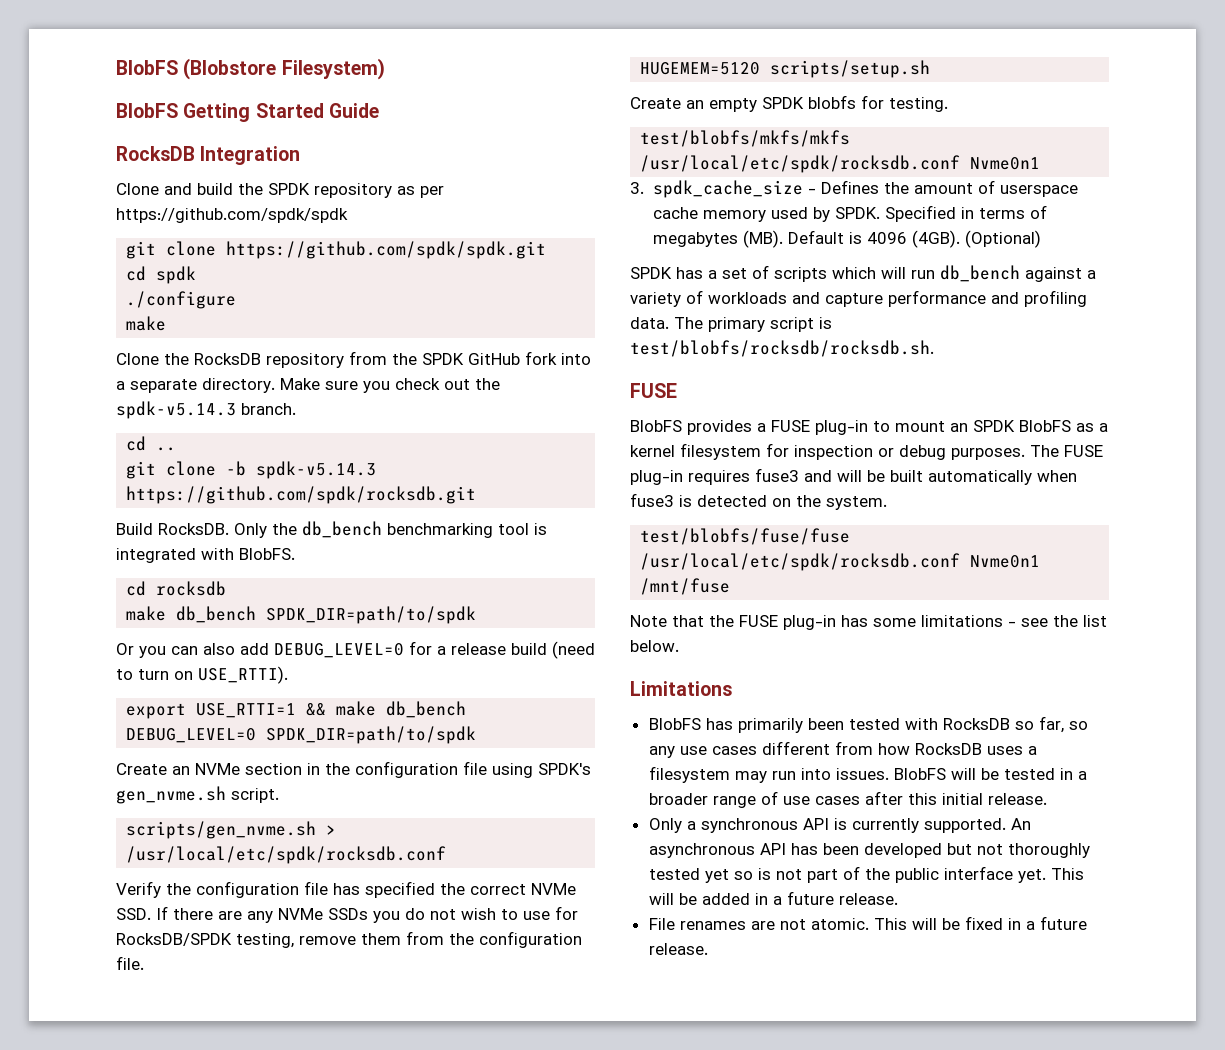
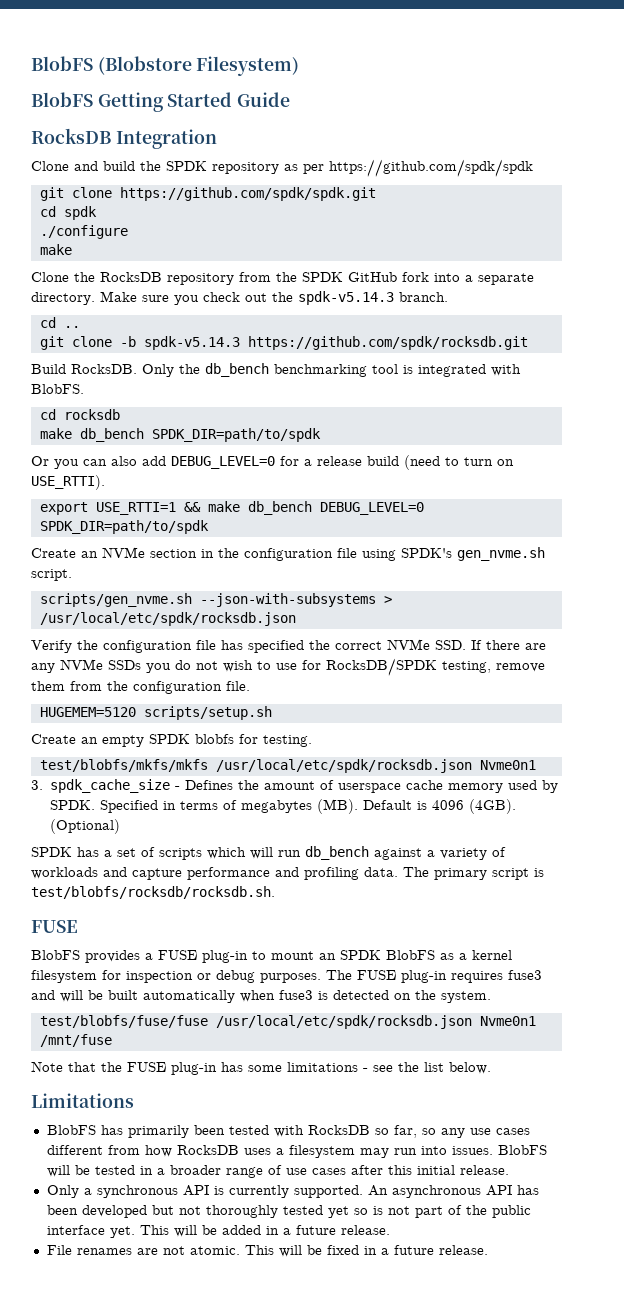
- scripts/gen_nvme.sh > /usr/local/etc/spdk/rocksdb.conf
+ scripts/gen_nvme.sh --json-with-subsystems > /usr/local/etc/spdk/rocksdb.json
- test/blobfs/mkfs/mkfs /usr/local/etc/spdk/rocksdb.conf Nvme0n1
+ test/blobfs/mkfs/mkfs /usr/local/etc/spdk/rocksdb.json Nvme0n1
- test/blobfs/fuse/fuse /usr/local/etc/spdk/rocksdb.conf Nvme0n1 /mnt/fuse
+ test/blobfs/fuse/fuse /usr/local/etc/spdk/rocksdb.json Nvme0n1 /mnt/fuse

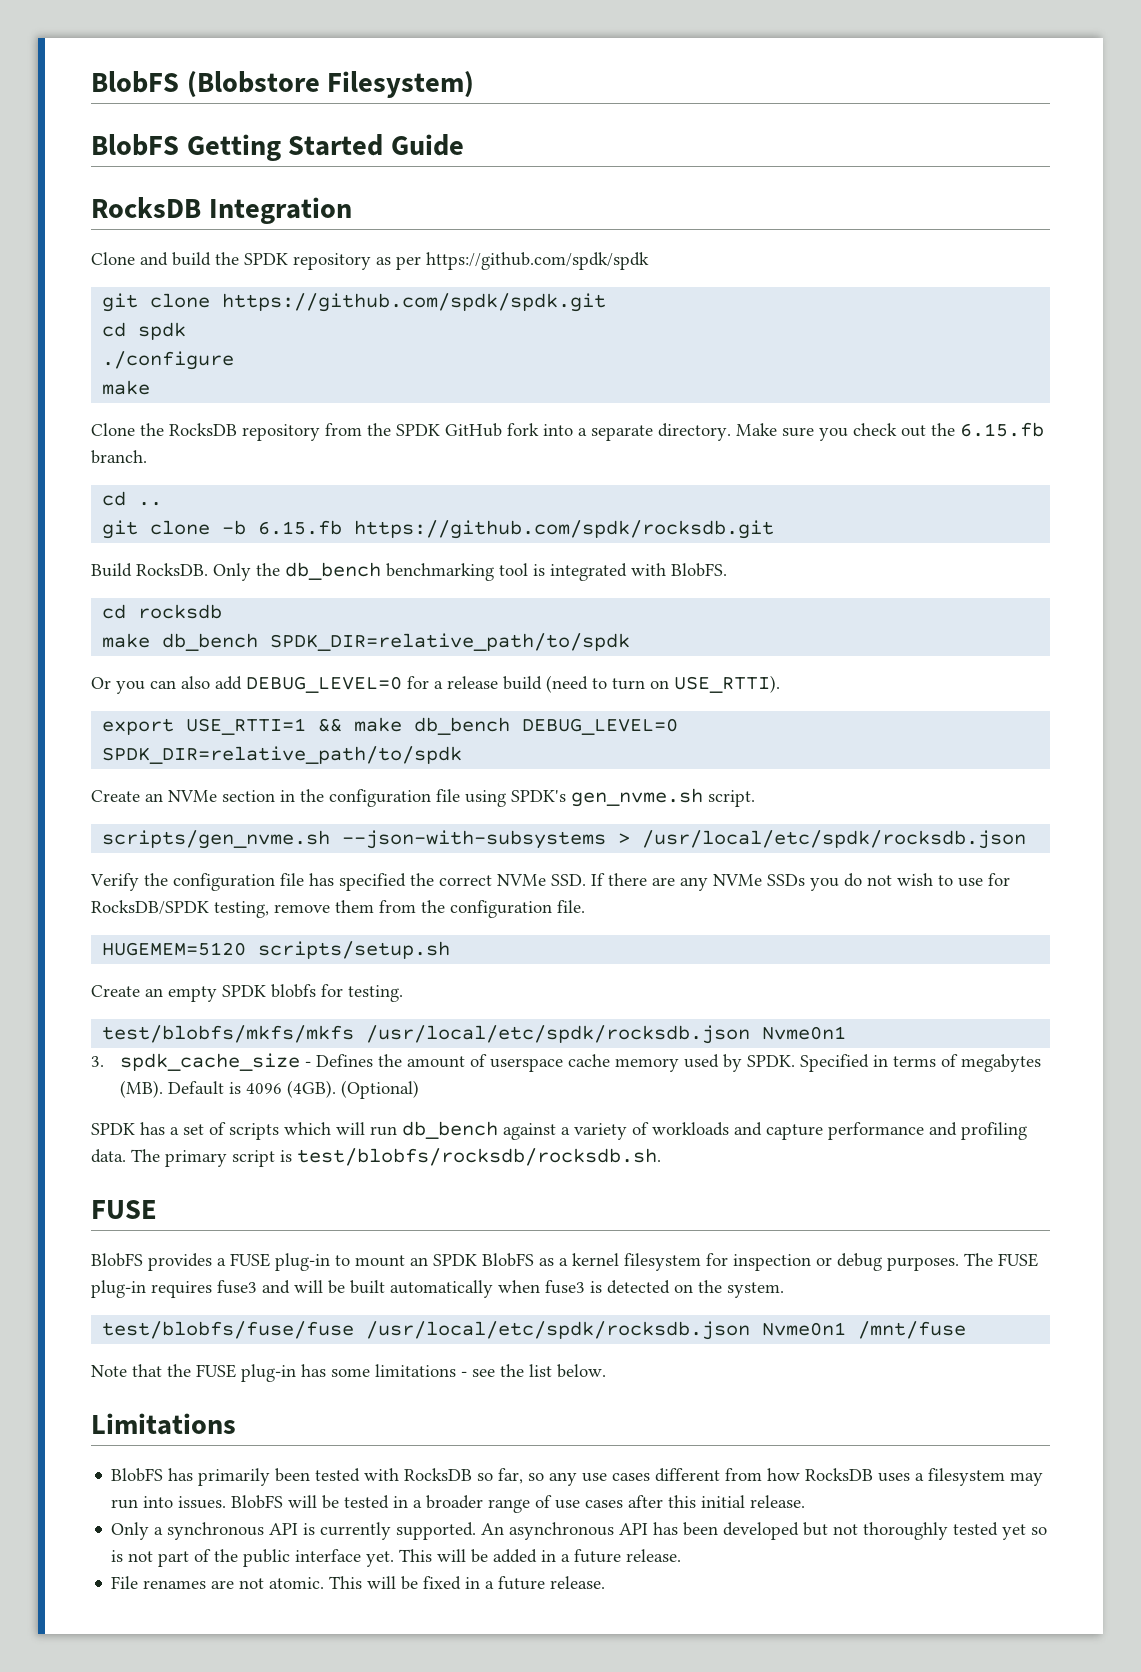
- Make sure you check out the spdk-v5.14.3 branch.
+ Make sure you check out the 6.15.fb branch.
- git clone -b spdk-v5.14.3 https://github.com/spdk/rocksdb.git
+ git clone -b 6.15.fb https://github.com/spdk/rocksdb.git
- make db_bench SPDK_DIR=path/to/spdk
+ make db_bench SPDK_DIR=relative_path/to/spdk
- export USE_RTTI=1 && make db_bench DEBUG_LEVEL=0 SPDK_DIR=path/to/spdk
+ export USE_RTTI=1 && make db_bench DEBUG_LEVEL=0 SPDK_DIR=relative_path/to/spdk

